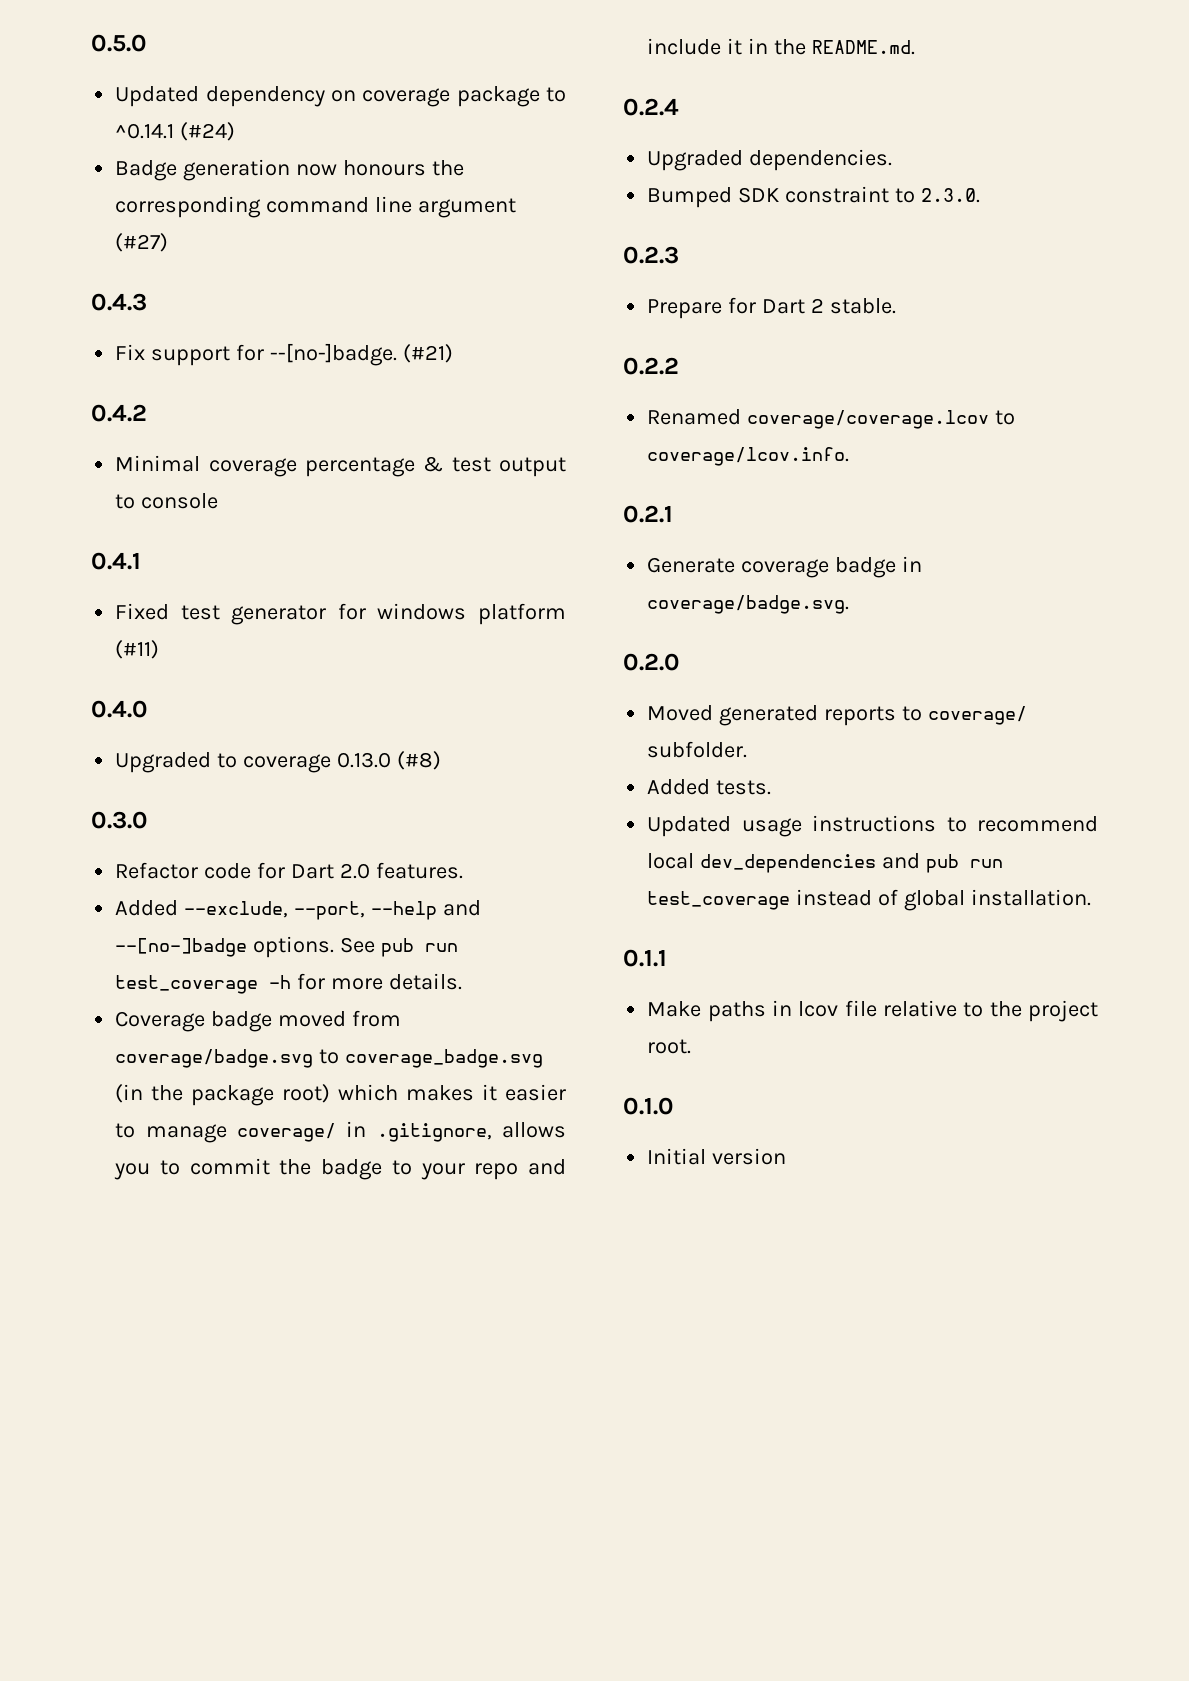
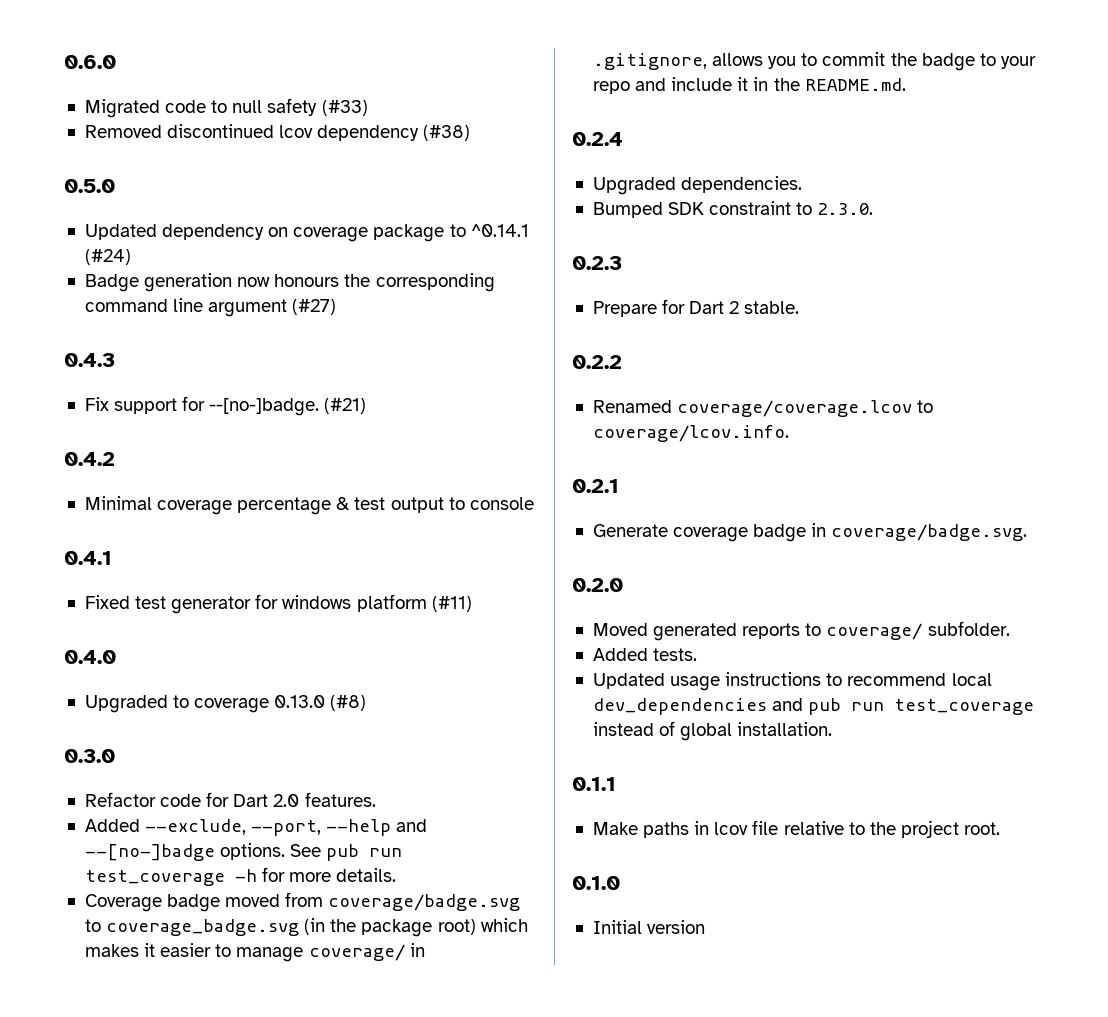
+ 0.6.0
+ Migrated code to null safety (#33)
+ Removed discontinued lcov dependency (#38)

